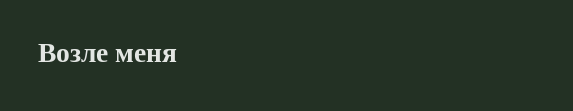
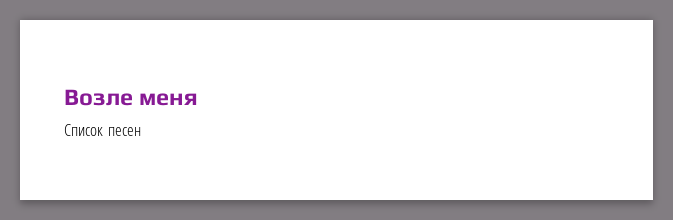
+ Список песен

